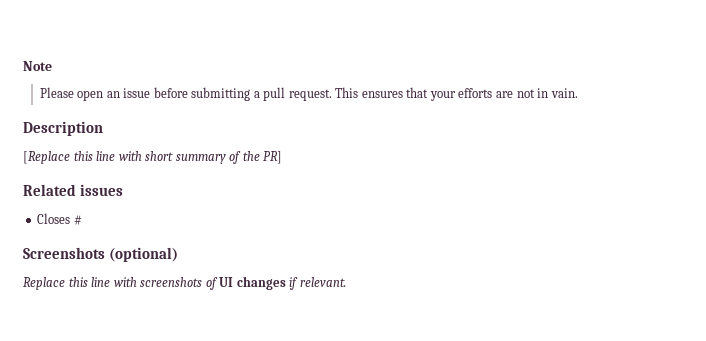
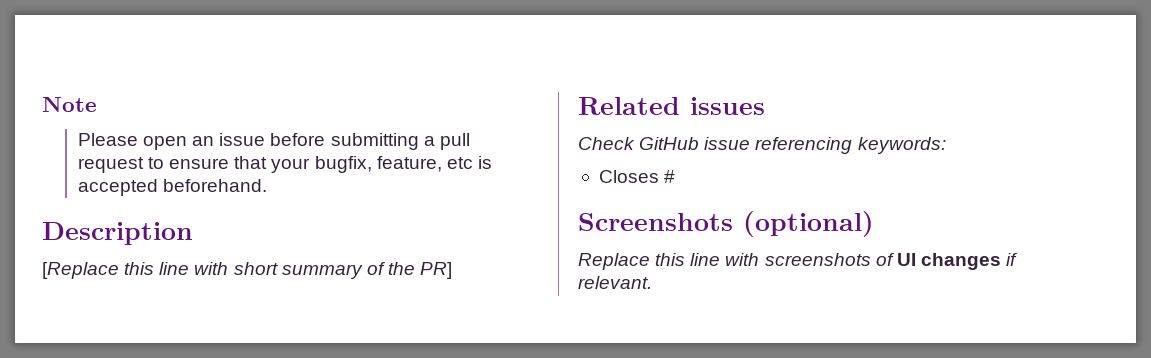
- Please open an issue before submitting a pull request. This ensures that your efforts are not in vain.
+ Please open an issue before submitting a pull request to ensure that your bugfix, feature, etc is accepted beforehand.
+ Check GitHub issue referencing keywords:

